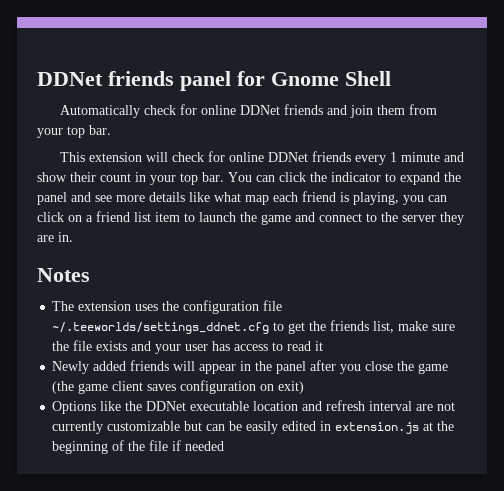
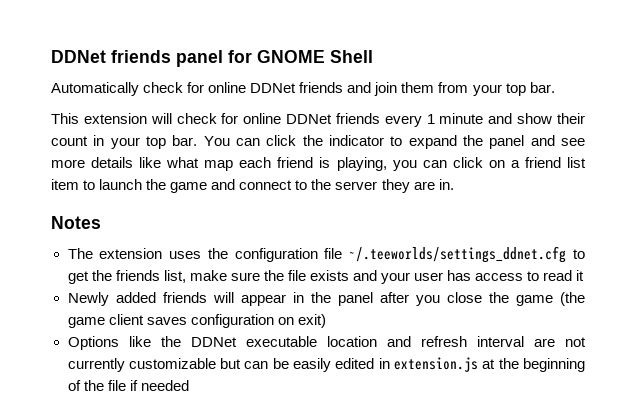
- DDNet friends panel for Gnome Shell
+ DDNet friends panel for GNOME Shell

